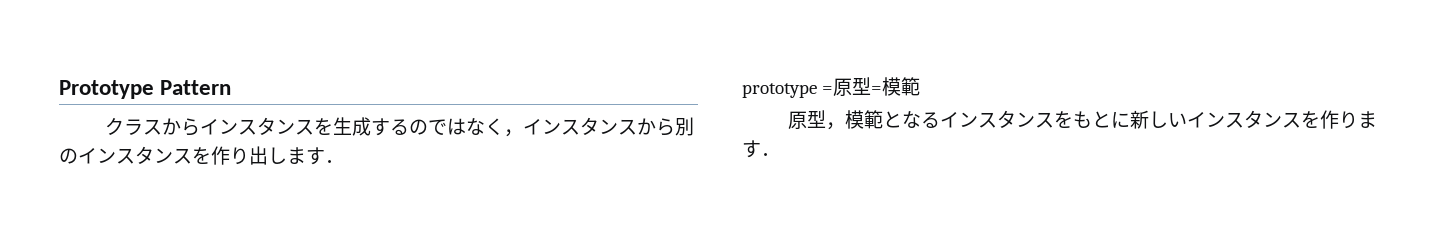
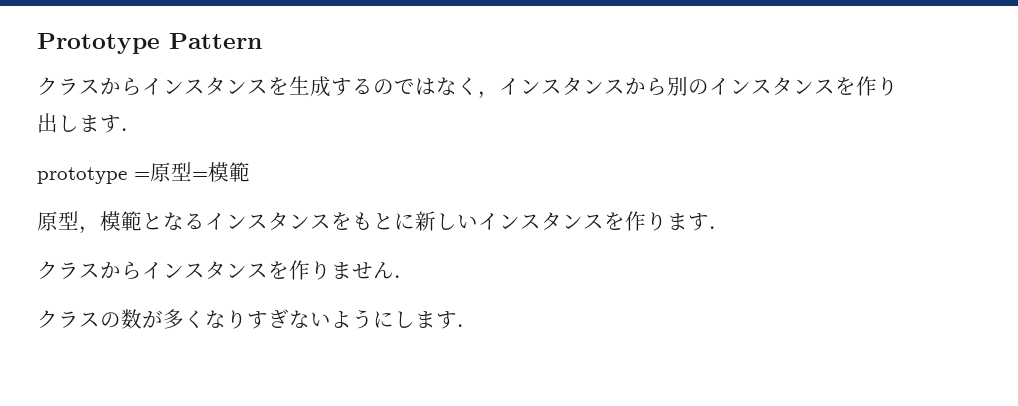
+ クラスからインスタンスを作りません．
+ クラスの数が多くなりすぎないようにします．

